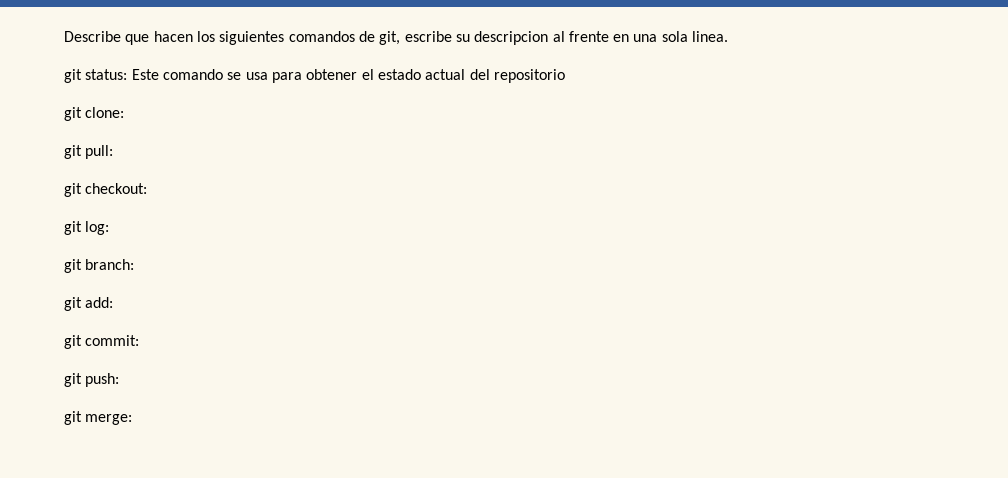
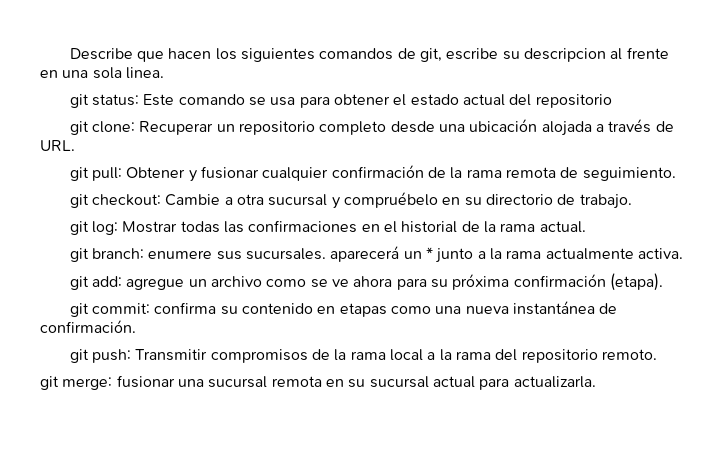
- git clone:
- git pull:
- git checkout:
- git log:
- git branch:
- git add:
- git commit:
- git push:
- git merge:
+ git clone: Recuperar un repositorio completo desde una ubicación alojada a través de URL.
+ git pull: Obtener y fusionar cualquier confirmación de la rama remota de seguimiento.
+ git checkout: Cambie a otra sucursal y compruébelo en su directorio de trabajo.
+ git log: Mostrar todas las confirmaciones en el historial de la rama actual.
+ git branch: enumere sus sucursales. aparecerá un * junto a la rama actualmente activa.
+ git add: agregue un archivo como se ve ahora para su próxima confirmación (etapa).
+ git commit: confirma su contenido en etapas como una nueva instantánea de confirmación.
+ git push: Transmitir compromisos de la rama local a la rama del repositorio remoto.
+ git merge: fusionar una sucursal remota en su sucursal actual para actualizarla.

